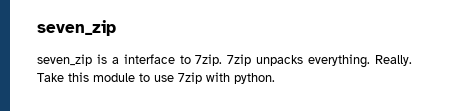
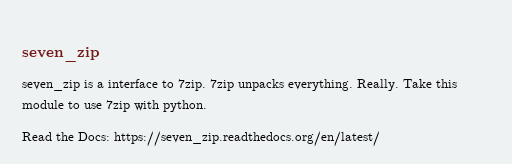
+ Read the Docs: https://seven_zip.readthedocs.org/en/latest/

